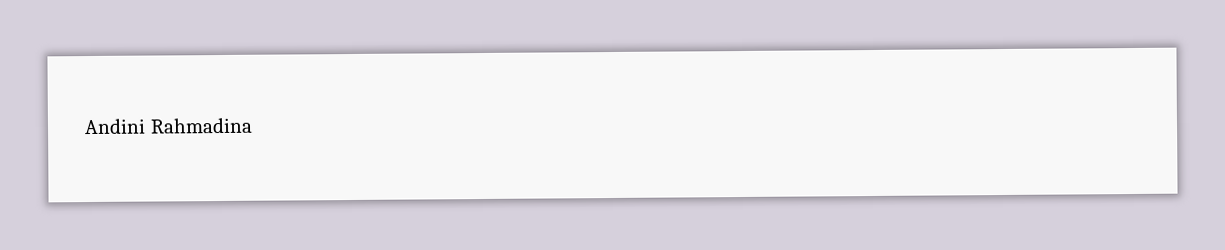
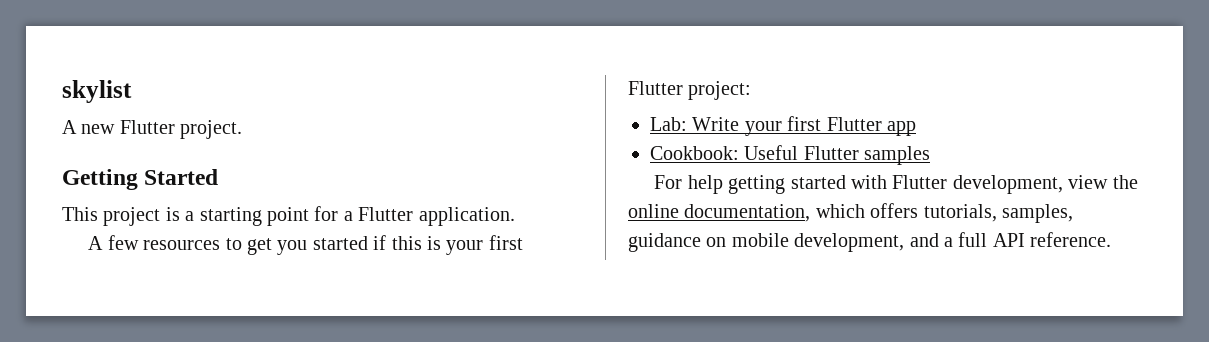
- Andini Rahmadina
+ skylist
+ A new Flutter project.
+ Getting Started
+ This project is a starting point for a Flutter application.
+ A few resources to get you started if this is your first Flutter project:
+ Lab: Write your first Flutter app
+ Cookbook: Useful Flutter samples
+ For help getting started with Flutter development, view the online documentation, which offers tutorials, samples, guidance on mobile development, and a full API reference.

